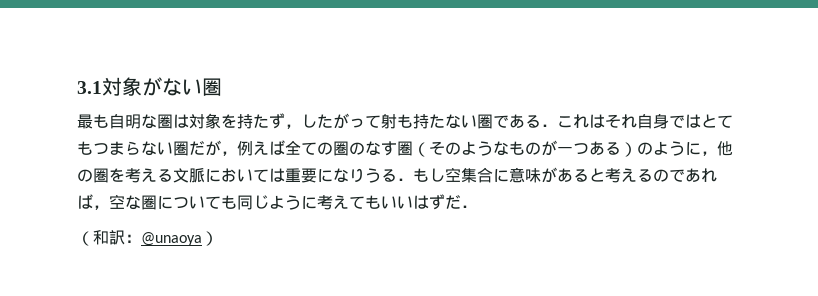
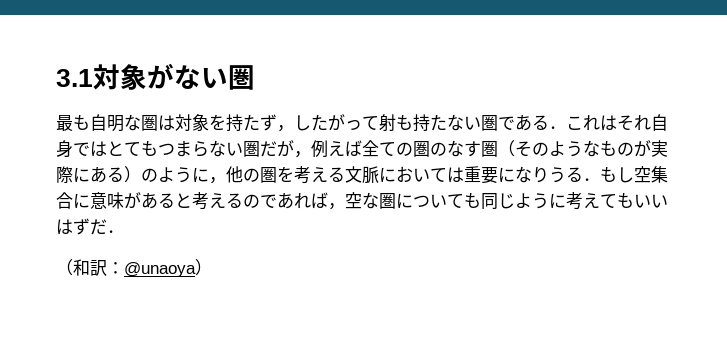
- 最も自明な圏は対象を持たず，したがって射も持たない圏である．これはそれ自身ではとてもつまらない圏だが，例えば全ての圏のなす圏（そのようなものが一つある）のように，他の圏を考える文脈においては重要になりうる．もし空集合に意味があると考えるのであれば，空な圏についても同じように考えてもいいはずだ．
+ 最も自明な圏は対象を持たず，したがって射も持たない圏である．これはそれ自身ではとてもつまらない圏だが，例えば全ての圏のなす圏（そのようなものが実際にある）のように，他の圏を考える文脈においては重要になりうる．もし空集合に意味があると考えるのであれば，空な圏についても同じように考えてもいいはずだ．

